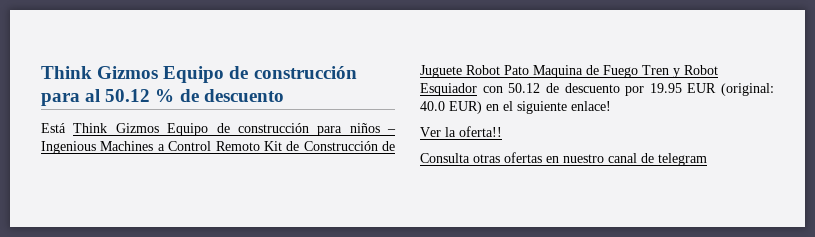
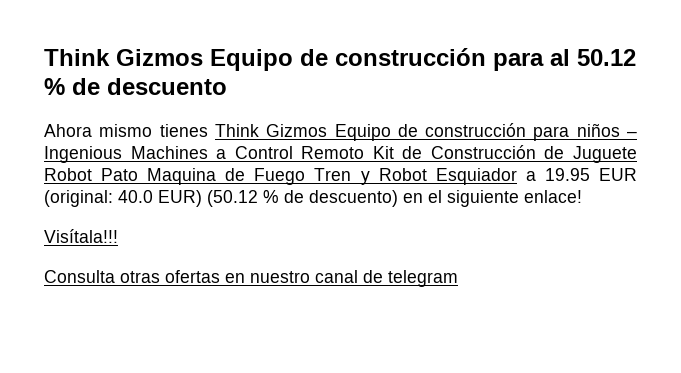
- Está Think Gizmos Equipo de construcción para niños – Ingenious Machines a Control Remoto Kit de Construcción de Juguete Robot Pato Maquina de Fuego Tren y Robot Esquiador con 50.12 de descuento por 19.95 EUR (original: 40.0 EUR) en el siguiente enlace!
+ Ahora mismo tienes Think Gizmos Equipo de construcción para niños – Ingenious Machines a Control Remoto Kit de Construcción de Juguete Robot Pato Maquina de Fuego Tren y Robot Esquiador a 19.95 EUR (original: 40.0 EUR) (50.12 % de descuento) en el siguiente enlace!
- Ver la oferta!!
+ Visítala!!!

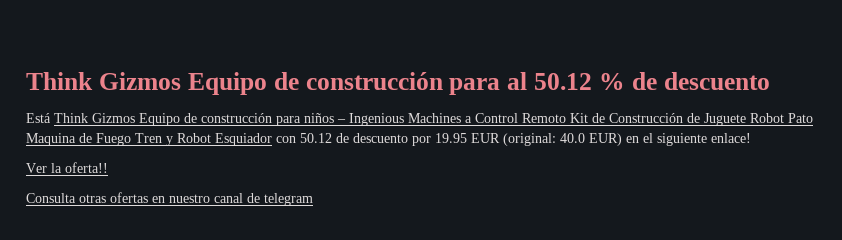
- Ahora mismo tienes Think Gizmos Equipo de construcción para niños – Ingenious Machines a Control Remoto Kit de Construcción de Juguete Robot Pato Maquina de Fuego Tren y Robot Esquiador a 19.95 EUR (original: 40.0 EUR) (50.12 % de descuento) en el siguiente enlace!
+ Está Think Gizmos Equipo de construcción para niños – Ingenious Machines a Control Remoto Kit de Construcción de Juguete Robot Pato Maquina de Fuego Tren y Robot Esquiador con 50.12 de descuento por 19.95 EUR (original: 40.0 EUR) en el siguiente enlace!
- Visítala!!!
+ Ver la oferta!!

